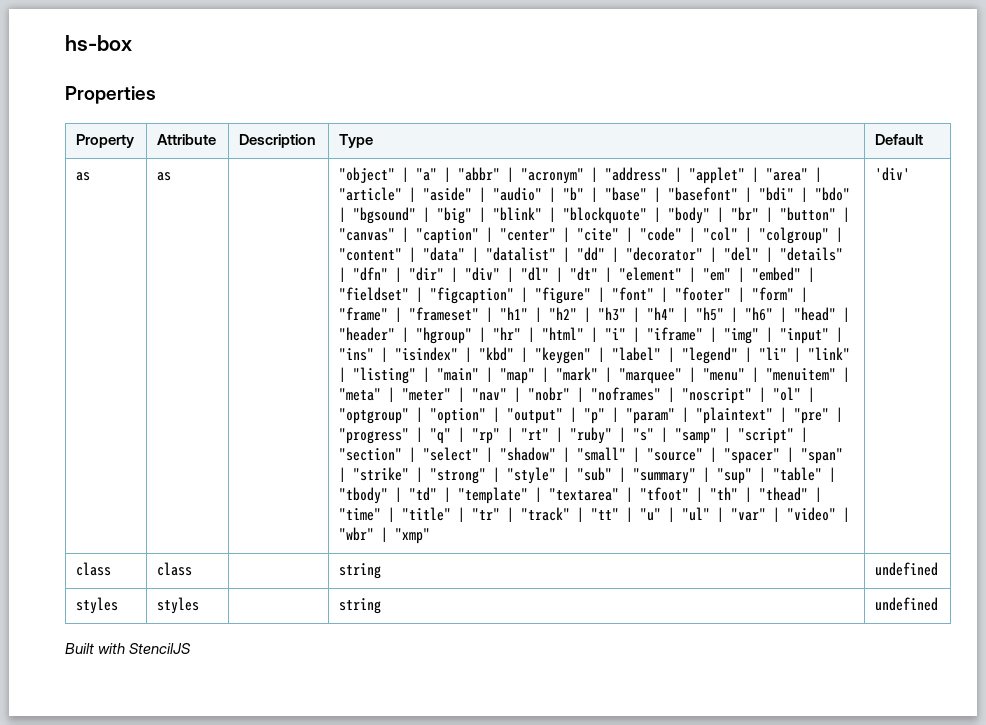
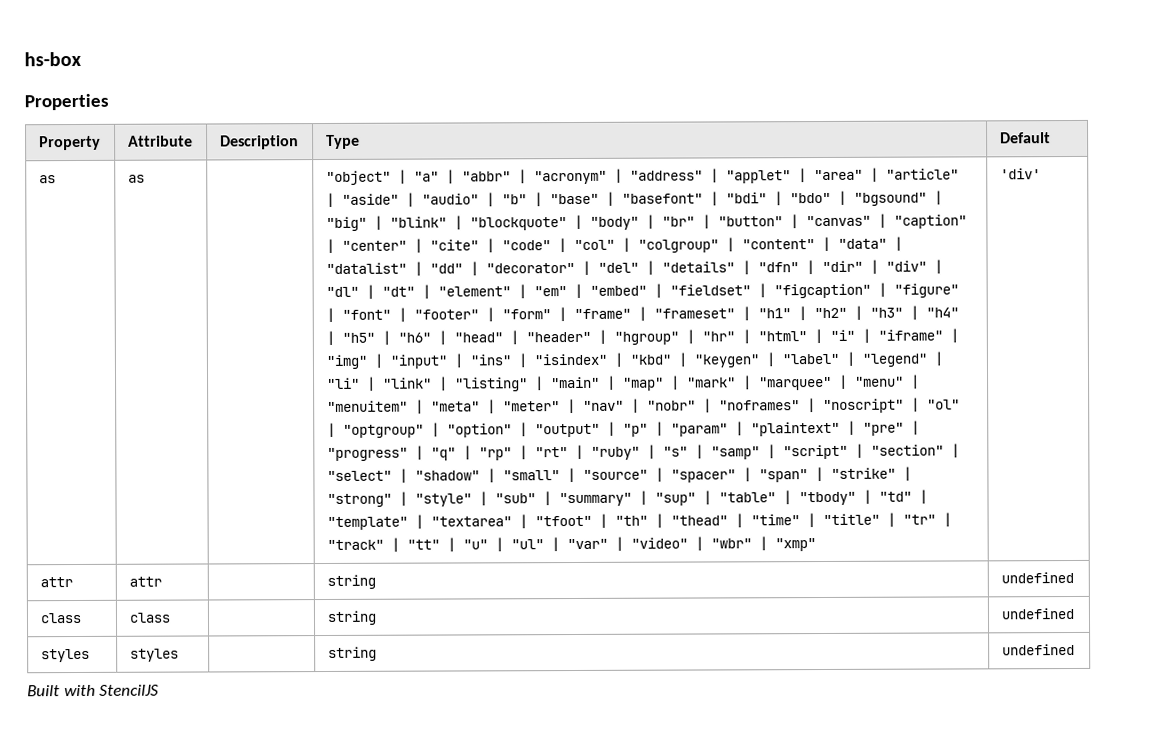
+ attr | attr | | string | undefined

